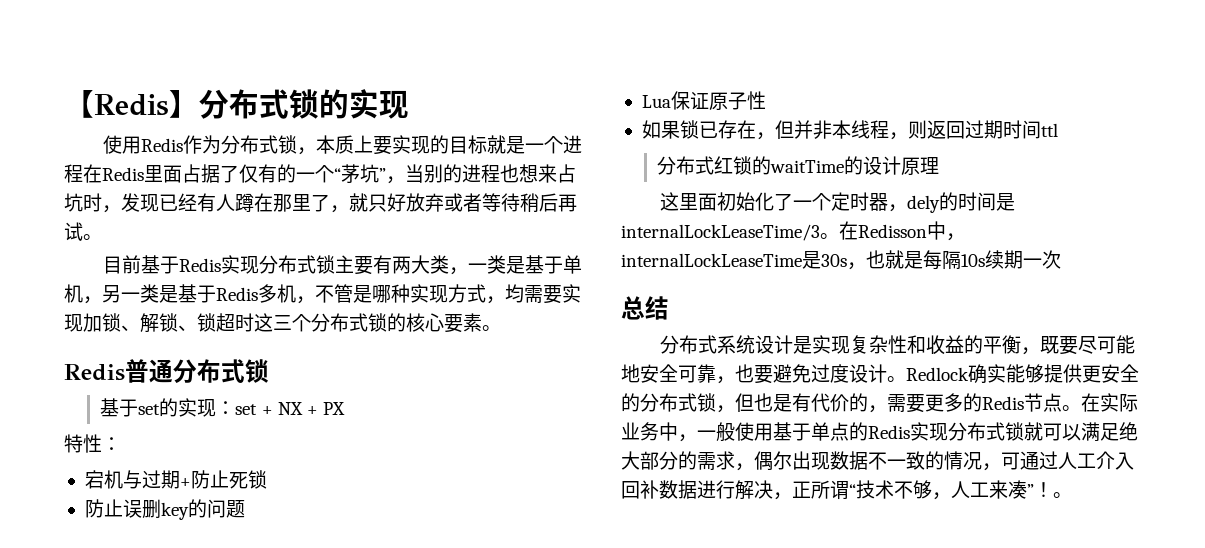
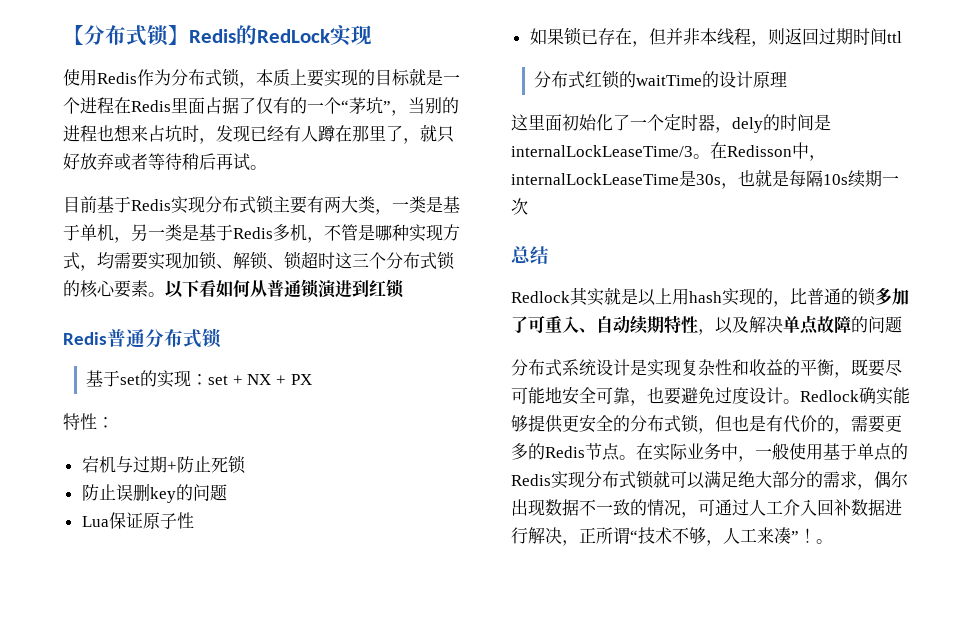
- 【Redis】分布式锁的实现
+ 【分布式锁】Redis的RedLock实现
+ 以下看如何从普通锁演进到红锁
+ Redlock其实就是以上用hash实现的，比普通的锁多加了可重入、自动续期特性，以及解决单点故障的问题

